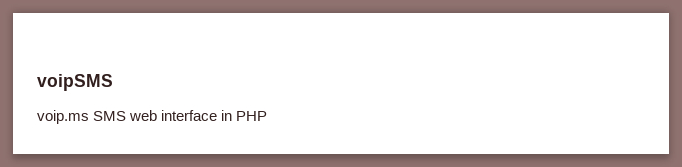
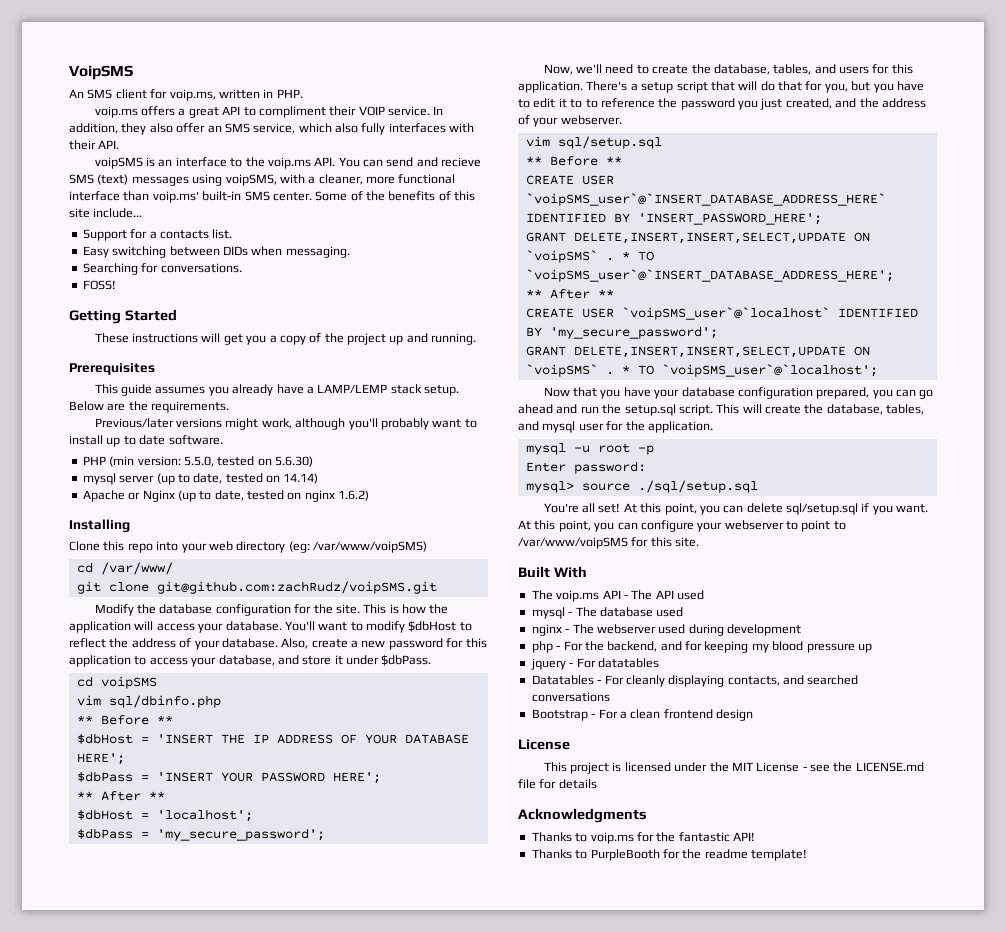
- voipSMS
- voip.ms SMS web interface in PHP
+ VoipSMS
+ An SMS client for voip.ms, written in PHP.
+ voip.ms offers a great API to compliment their VOIP service. In addition, they also offer an SMS service, which also fully interfaces with their API.
+ voipSMS is an interface to the voip.ms API. You can send and recieve SMS (text) messages using voipSMS, with a cleaner, more functional interface than voip.ms' built-in SMS center. Some of the benefits of this site include...
+ Support for a contacts list.
+ Easy switching between DIDs when messaging.
+ Searching for conversations.
+ FOSS!
+ Getting Started
+ These instructions will get you a copy of the project up and running.
+ Prerequisites
+ This guide assumes you already have a LAMP/LEMP stack setup. Below are the requirements.
+ Previous/later versions might work, although you'll probably want to install up to date software.
+ PHP (min version: 5.5.0, tested on 5.6.30)
+ mysql server (up to date, tested on 14.14)
+ Apache or Nginx (up to date, tested on nginx 1.6.2)
+ Installing
+ Clone this repo into your web directory (eg: /var/www/voipSMS)
+ cd /var/www/
+ git clone git@github.com:zachRudz/voipSMS.git
+ Modify the database configuration for the site. This is how the application will access your database. You'll want to modify $dbHost to reflect the address of your database. Also, create a new password for this application to access your database, and store it under $dbPass.
+ cd voipSMS
+ vim sql/dbinfo.php
+ ** Before **
+ $dbHost = 'INSERT THE IP ADDRESS OF YOUR DATABASE HERE';
+ $dbPass = 'INSERT YOUR PASSWORD HERE';
+ ** After **
+ $dbHost = 'localhost';
+ $dbPass = 'my_secure_password';
+ Now, we'll need to create the database, tables, and users for this application. There's a setup script that will do that for you, but you have to edit it to to reference the password you just created, and the address of your webserver.
+ vim sql/setup.sql
+ ** Before **
+ CREATE USER `voipSMS_user`@`INSERT_DATABASE_ADDRESS_HERE` IDENTIFIED BY 'INSERT_PASSWORD_HERE';
+ GRANT DELETE,INSERT,INSERT,SELECT,UPDATE ON `voipSMS` . * TO `voipSMS_user`@`INSERT_DATABASE_ADDRESS_HERE';
+ ** After **
+ CREATE USER `voipSMS_user`@`localhost` IDENTIFIED BY 'my_secure_password';
+ GRANT DELETE,INSERT,INSERT,SELECT,UPDATE ON `voipSMS` . * TO `voipSMS_user`@`localhost';
+ Now that you have your database configuration prepared, you can go ahead and run the setup.sql script. This will create the database, tables, and mysql user for the application.
+ mysql -u root -p
+ Enter password:
+ mysql> source ./sql/setup.sql
+ You're all set! At this point, you can delete sql/setup.sql if you want. At this point, you can configure your webserver to point to /var/www/voipSMS for this site.
+ Built With
+ The voip.ms API - The API used
+ mysql - The database used
+ nginx - The webserver used during development
+ php - For the backend, and for keeping my blood pressure up
+ jquery - For datatables
+ Datatables - For cleanly displaying contacts, and searched conversations
+ Bootstrap - For a clean frontend design
+ License
+ This project is licensed under the MIT License - see the LICENSE.md file for details
+ Acknowledgments
+ Thanks to voip.ms for the fantastic API!
+ Thanks to PurpleBooth for the readme template!

